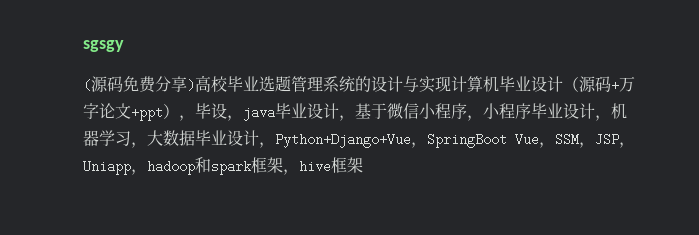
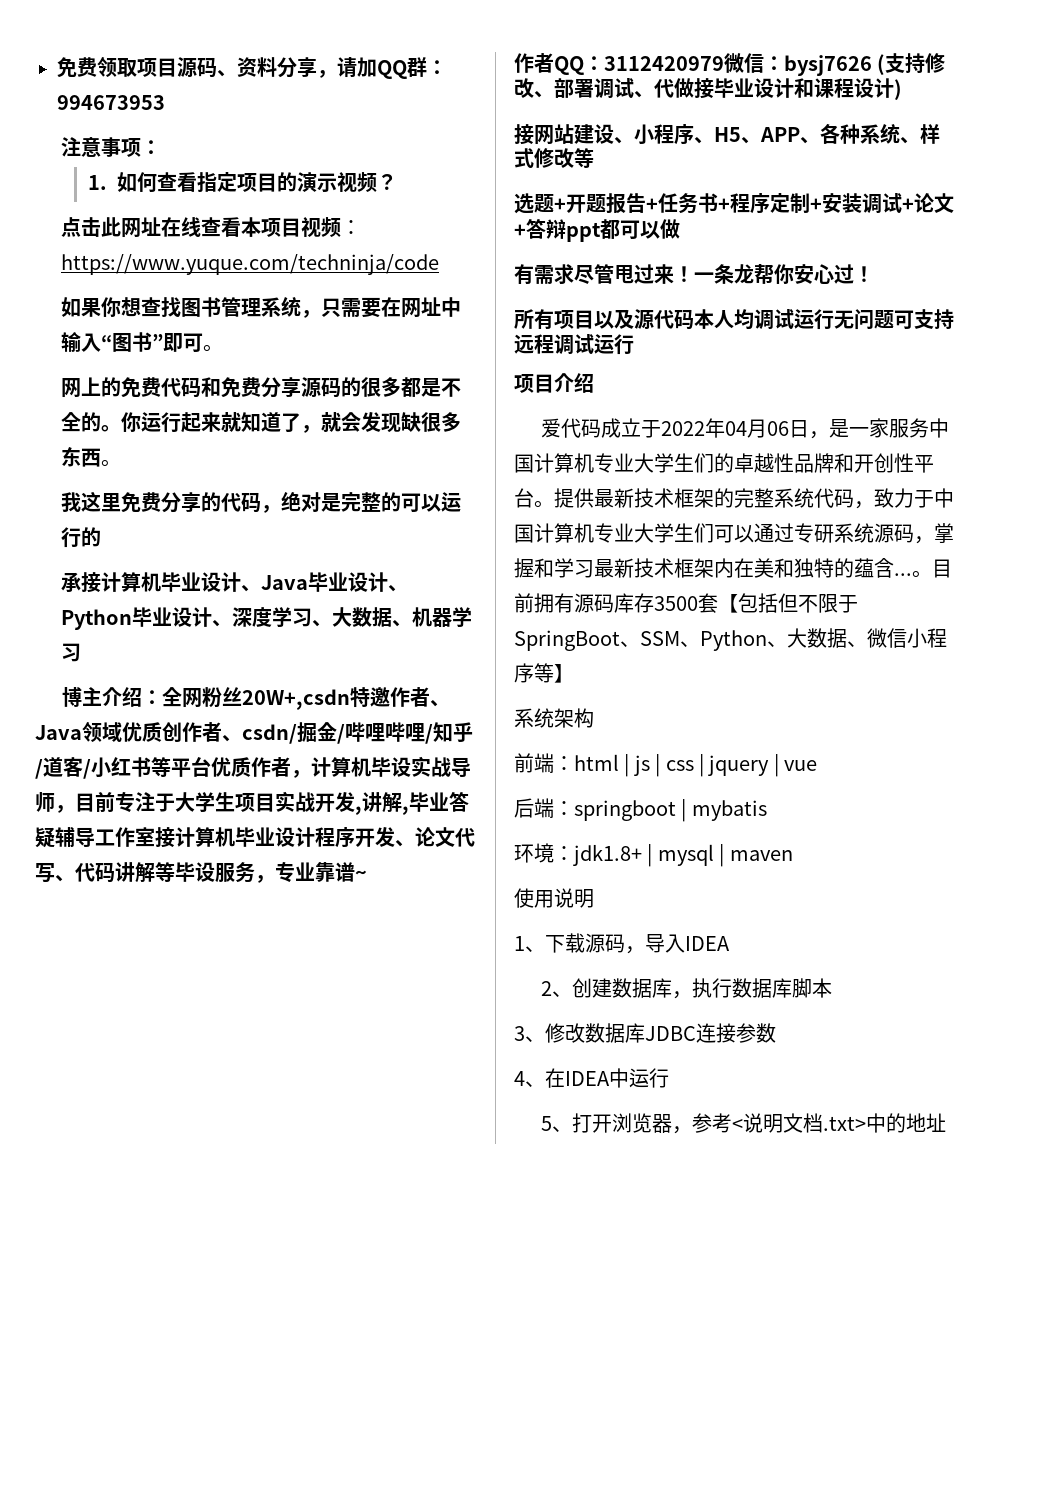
- sgsgy
- (源码免费分享)高校毕业选题管理系统的设计与实现计算机毕业设计（源码+万字论文+ppt），毕设，java毕业设计，基于微信小程序，小程序毕业设计，机器学习，大数据毕业设计，Python+Django+Vue，SpringBoot Vue，SSM，JSP，Uniapp，hadoop和spark框架，hive框架
+ 免费领取项目源码、资料分享，请加QQ群：994673953
+ 注意事项：
+ 1.如何查看指定项目的演示视频？
+ 点击此网址在线查看本项目视频：https://www.yuque.com/techninja/code
+ 如果你想查找图书管理系统，只需要在网址中输入“图书”即可。
+ 网上的免费代码和免费分享源码的很多都是不全的。你运行起来就知道了，就会发现缺很多东西。
+ 我这里免费分享的代码，绝对是完整的可以运行的
+ 承接计算机毕业设计、Java毕业设计、Python毕业设计、深度学习、大数据、机器学习
+ 博主介绍：全网粉丝20W+,csdn特邀作者、Java领域优质创作者、csdn/掘金/哔哩哔哩/知乎/道客/小红书等平台优质作者，计算机毕设实战导师，目前专注于大学生项目实战开发,讲解,毕业答疑辅导工作室接计算机毕业设计程序开发、论文代写、代码讲解等毕设服务，专业靠谱~
+ 作者QQ：3112420979微信：bysj7626 (支持修改、部署调试、代做接毕业设计和课程设计)
+ 接网站建设、小程序、H5、APP、各种系统、样式修改等
+ 选题+开题报告+任务书+程序定制+安装调试+论文+答辩ppt都可以做
+ 有需求尽管甩过来！一条龙帮你安心过！
+ 所有项目以及源代码本人均调试运行无问题可支持远程调试运行
+ 项目介绍
+ 爱代码成立于2022年04月06日，是一家服务中国计算机专业大学生们的卓越性品牌和开创性平台。提供最新技术框架的完整系统代码，致力于中国计算机专业大学生们可以通过专研系统源码，掌握和学习最新技术框架内在美和独特的蕴含...。目前拥有源码库存3500套【包括但不限于SpringBoot、SSM、Python、大数据、微信小程序等】
+ 系统架构
+ 前端：html | js | css | jquery | vue
+ 后端：springboot | mybatis
+ 环境：jdk1.8+ | mysql | maven
+ 使用说明
+ 1、下载源码，导入IDEA
+ 2、创建数据库，执行数据库脚本
+ 3、修改数据库JDBC连接参数
+ 4、在IDEA中运行
+ 5、打开浏览器，参考<说明文档.txt>中的地址

